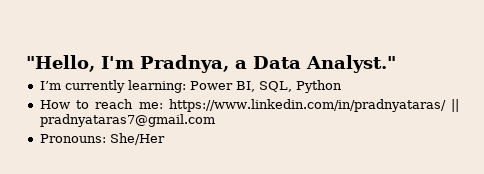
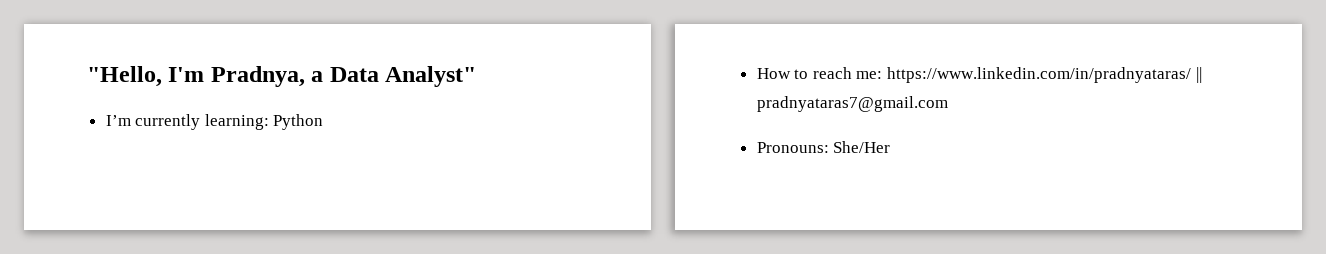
- "Hello, I'm Pradnya, a Data Analyst."
+ "Hello, I'm Pradnya, a Data Analyst"
- I’m currently learning: Power BI, SQL, Python
+ I’m currently learning: Python

